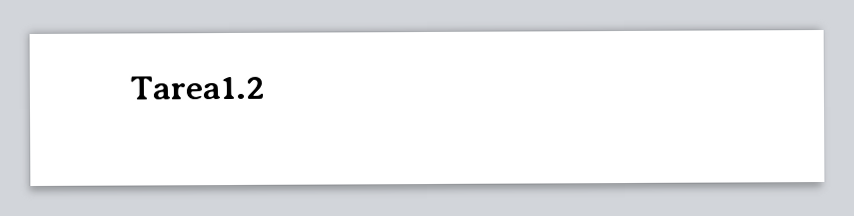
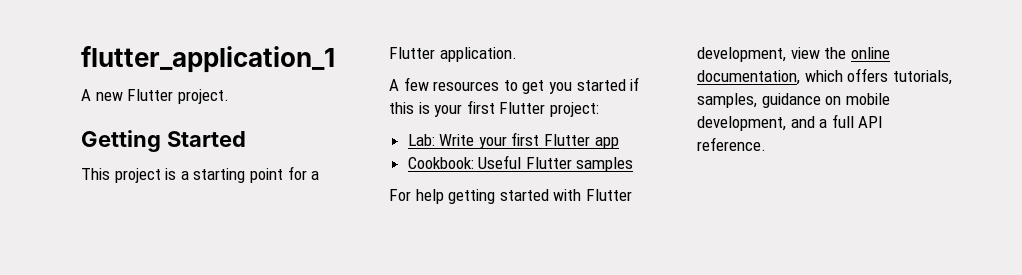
- Tarea1.2
+ flutter_application_1
+ A new Flutter project.
+ Getting Started
+ This project is a starting point for a Flutter application.
+ A few resources to get you started if this is your first Flutter project:
+ Lab: Write your first Flutter app
+ Cookbook: Useful Flutter samples
+ For help getting started with Flutter development, view the online documentation, which offers tutorials, samples, guidance on mobile development, and a full API reference.

